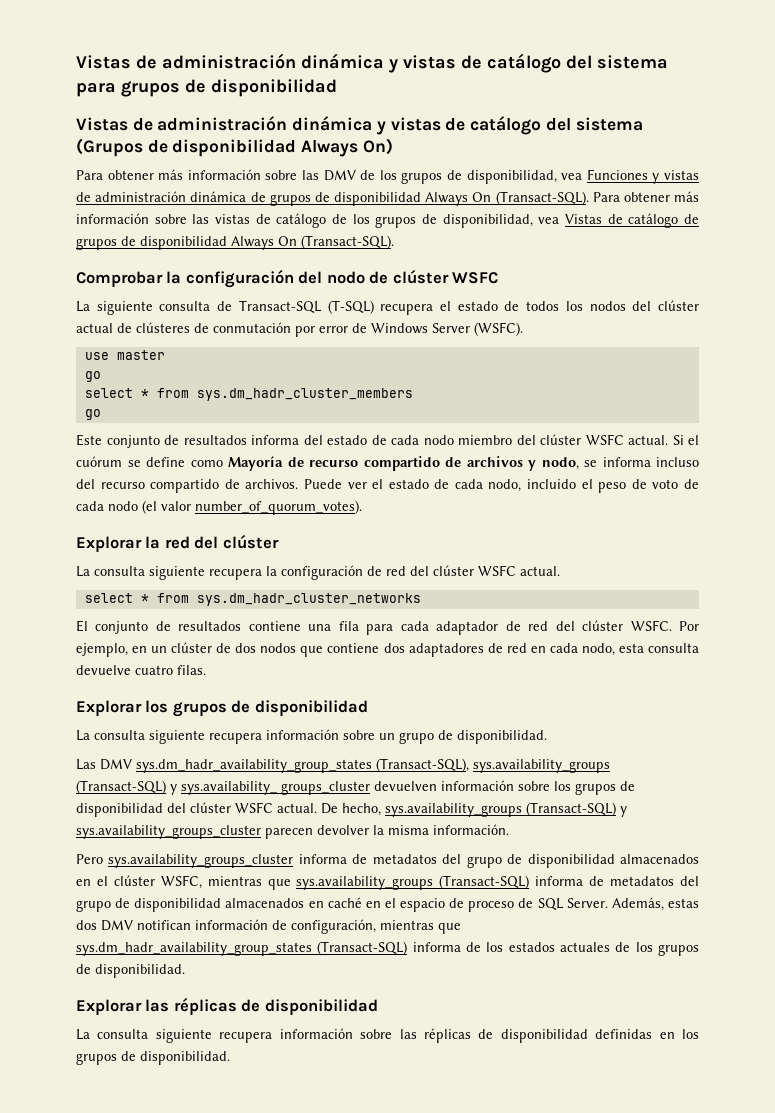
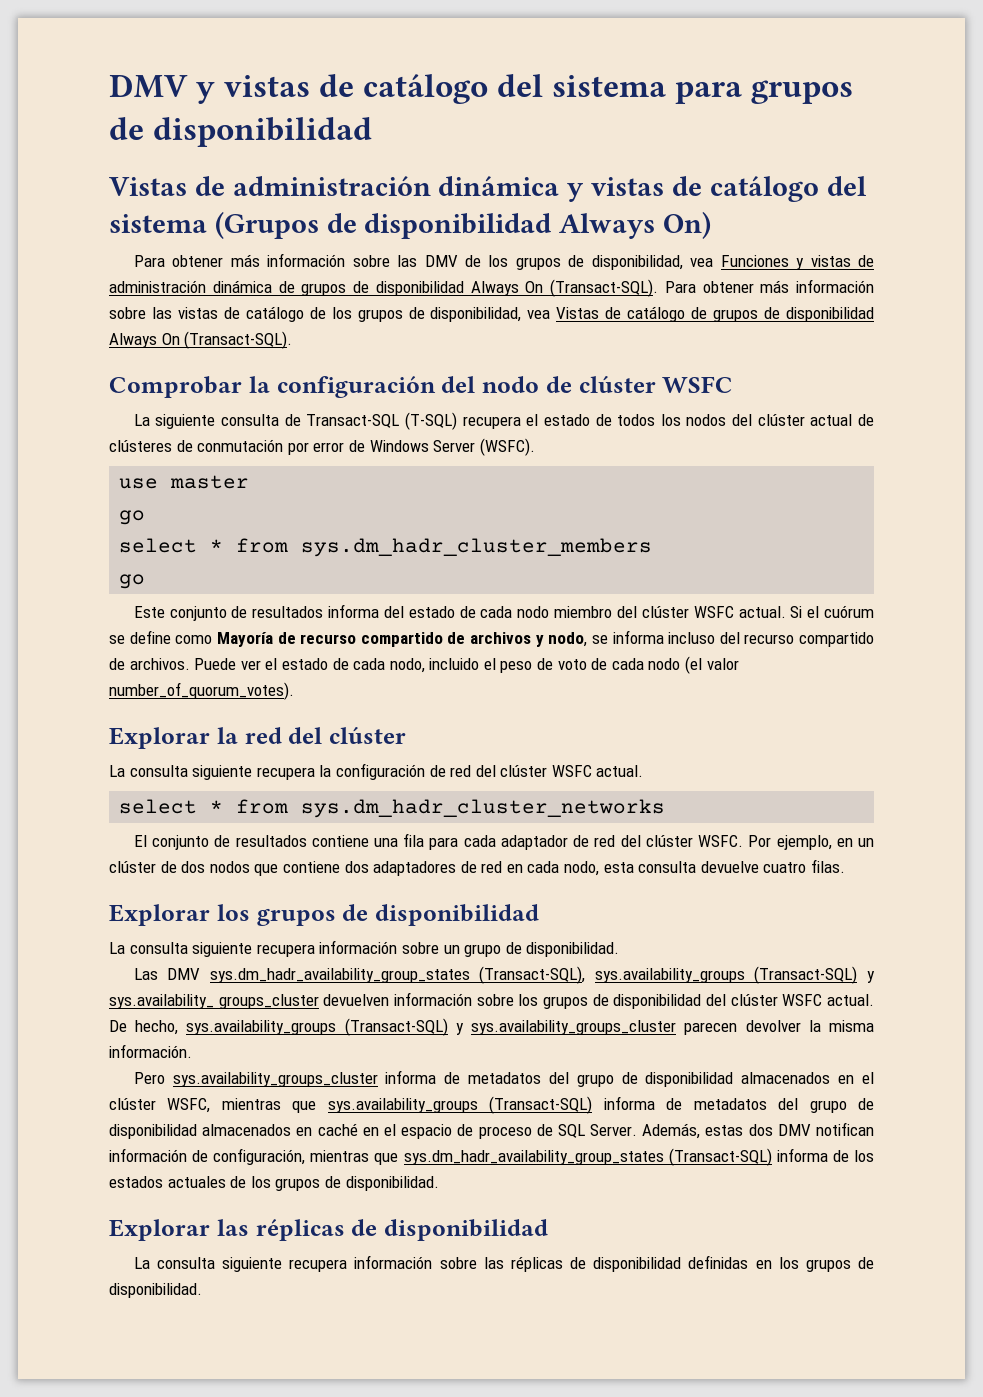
- Vistas de administración dinámica y vistas de catálogo del sistema para grupos de disponibilidad
+ DMV y vistas de catálogo del sistema para grupos de disponibilidad

